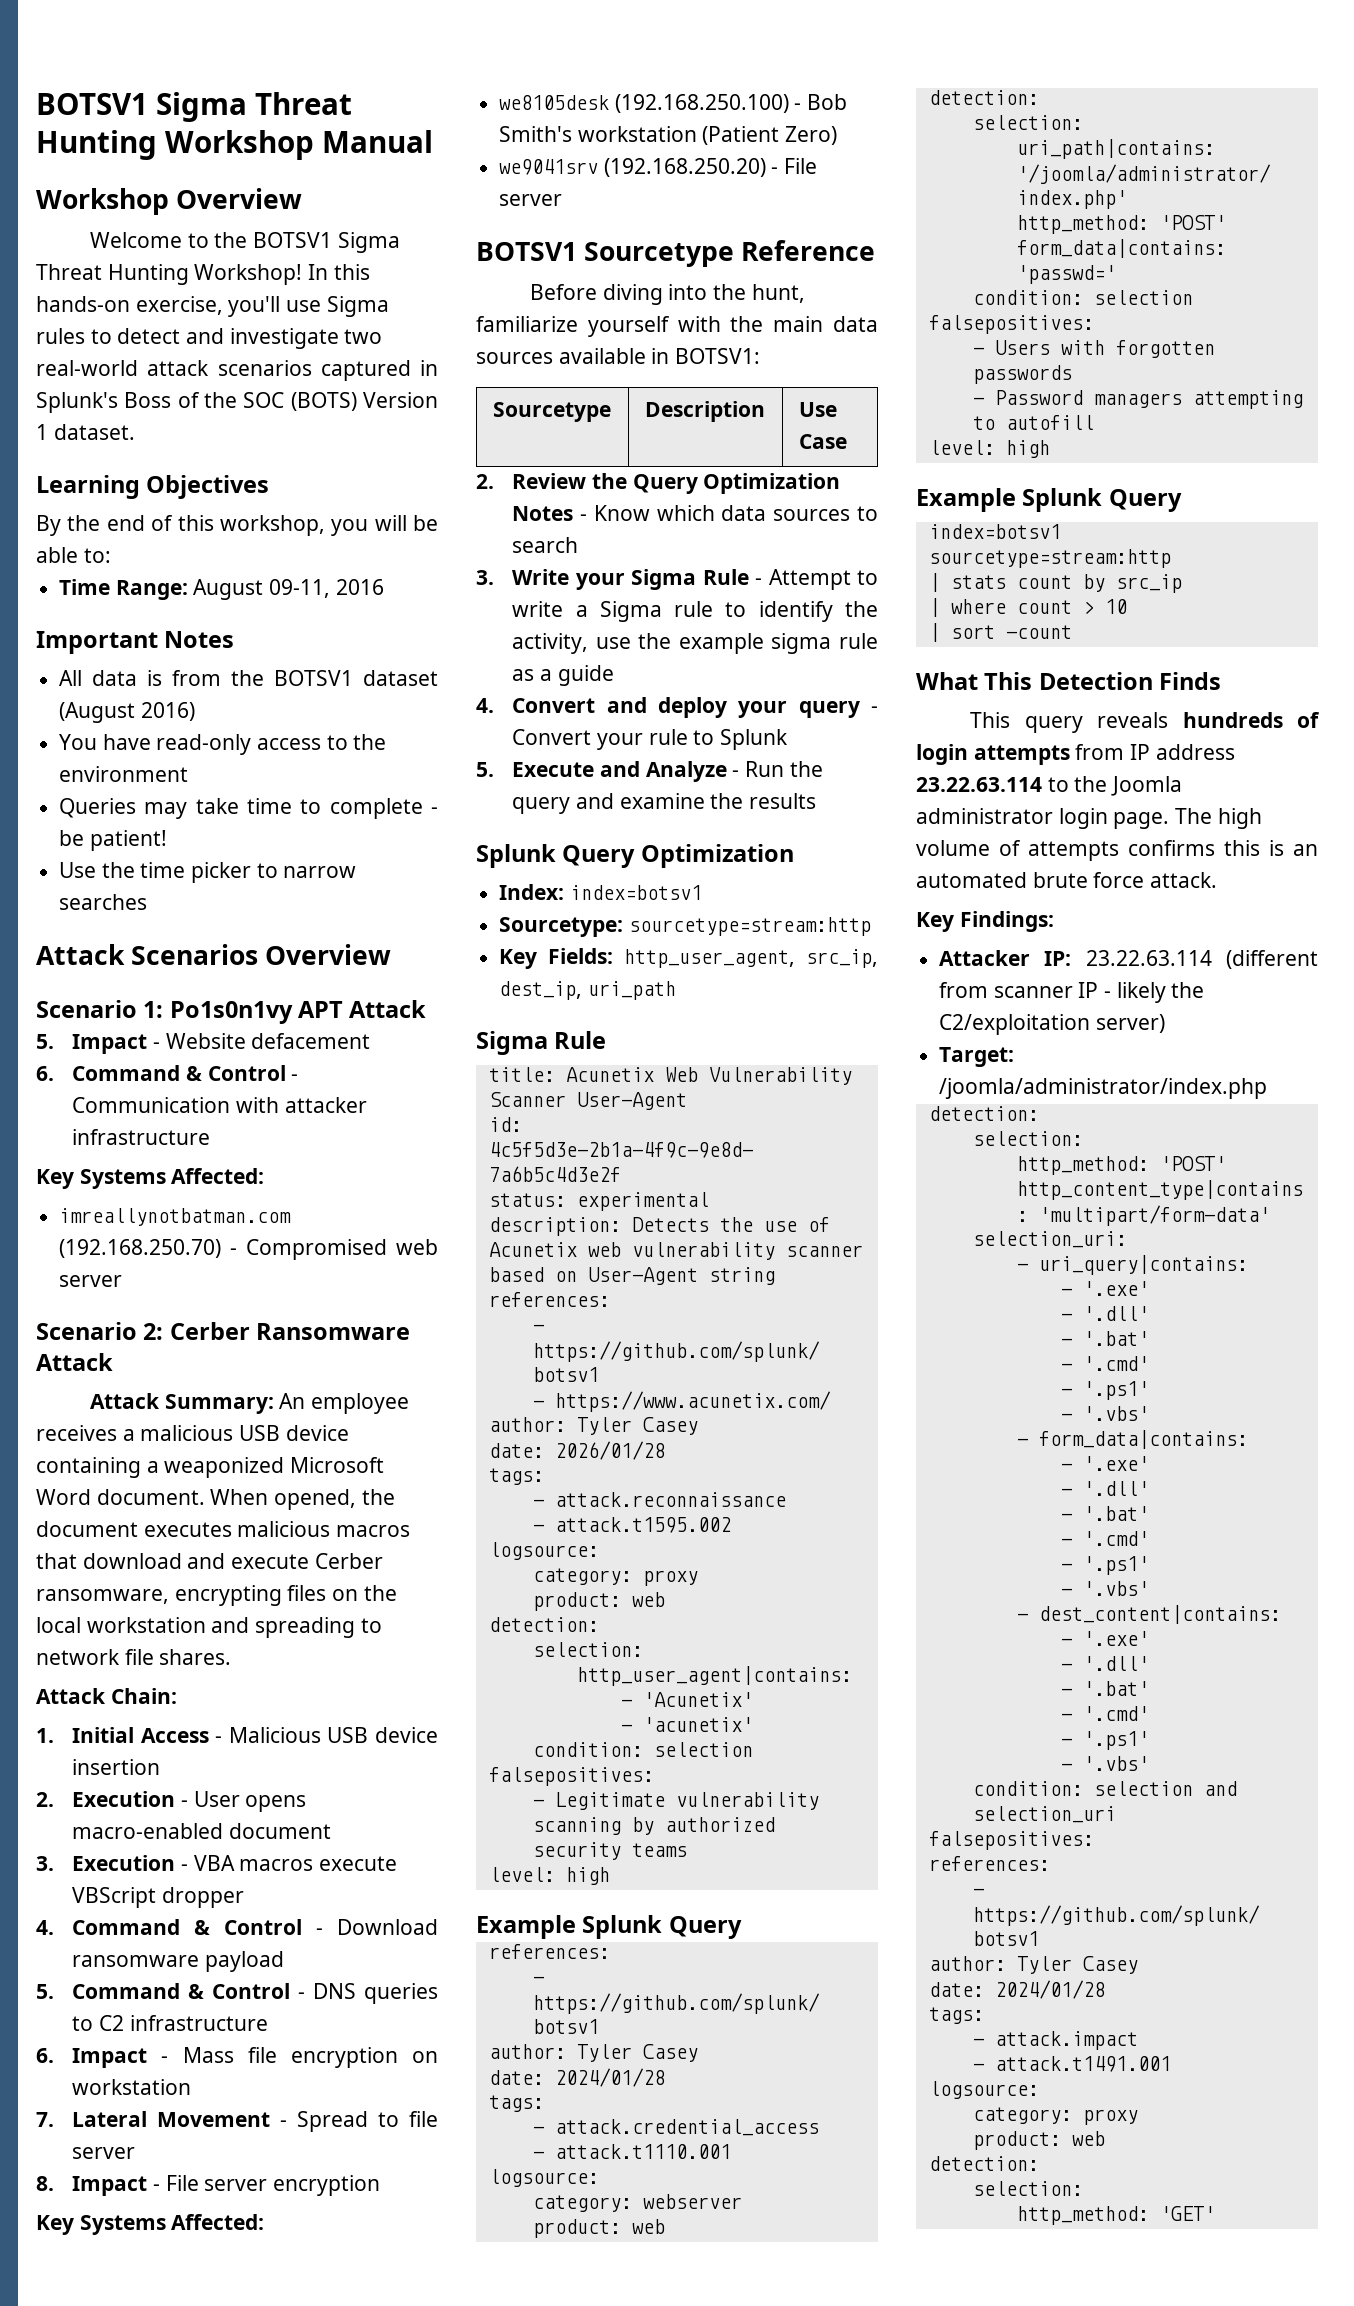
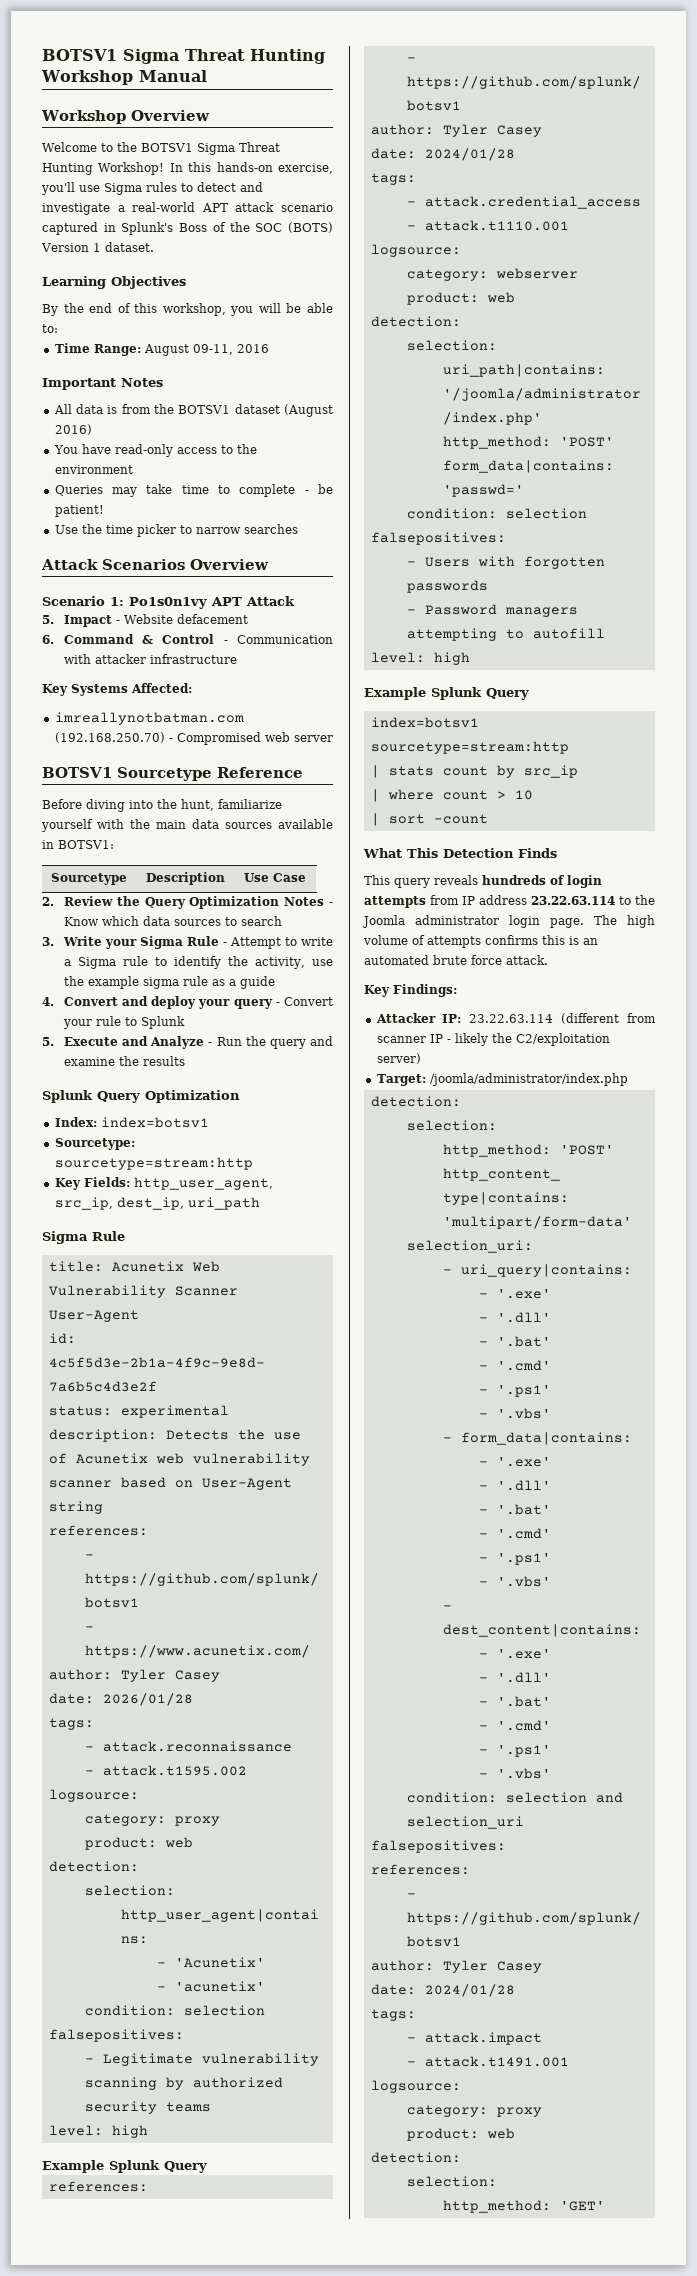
- In this hands-on exercise, you'll use Sigma rules to detect and investigate two real-world attack scenarios captured in Splunk's Boss of the SOC (BOTS) Version 1 dataset.
+ In this hands-on exercise, you'll use Sigma rules to detect and investigate a real-world APT attack scenario captured in Splunk's Boss of the SOC (BOTS) Version 1 dataset.
- Scenario 2: Cerber Ransomware Attack
- Attack Summary: An employee receives a malicious USB device containing a weaponized Microsoft Word document. When opened, the document executes malicious macros that download and execute Cerber ransomware, encrypting files on the local workstation and spreading to network file shares.
- Attack Chain:
- 1. Initial Access - Malicious USB device insertion
- 2. Execution - User opens macro-enabled document
- 3. Execution - VBA macros execute VBScript dropper
- 4. Command & Control - Download ransomware payload
- 5. Command & Control - DNS queries to C2 infrastructure
- 6. Impact - Mass file encryption on workstation
- 7. Lateral Movement - Spread to file server
- 8. Impact - File server encryption
- Key Systems Affected:
- we8105desk (192.168.250.100) - Bob Smith's workstation (Patient Zero)
- we9041srv (192.168.250.20) - File server

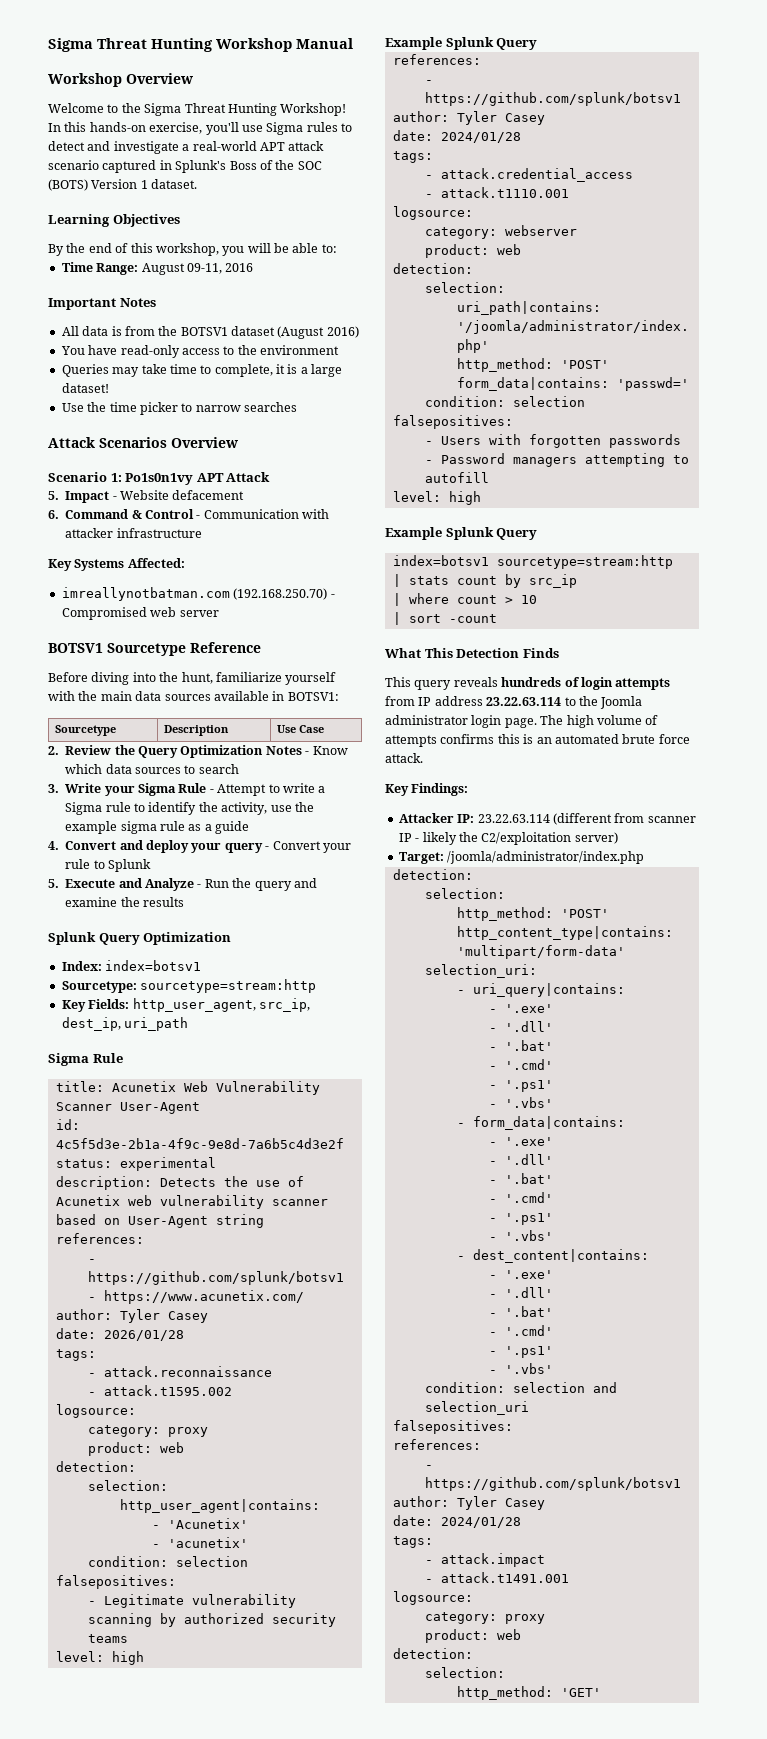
- BOTSV1 Sigma Threat Hunting Workshop Manual
+ Sigma Threat Hunting Workshop Manual
- Welcome to the BOTSV1 Sigma Threat Hunting Workshop!
+ Welcome to the Sigma Threat Hunting Workshop!
- Queries may take time to complete - be patient!
+ Queries may take time to complete, it is a large dataset!

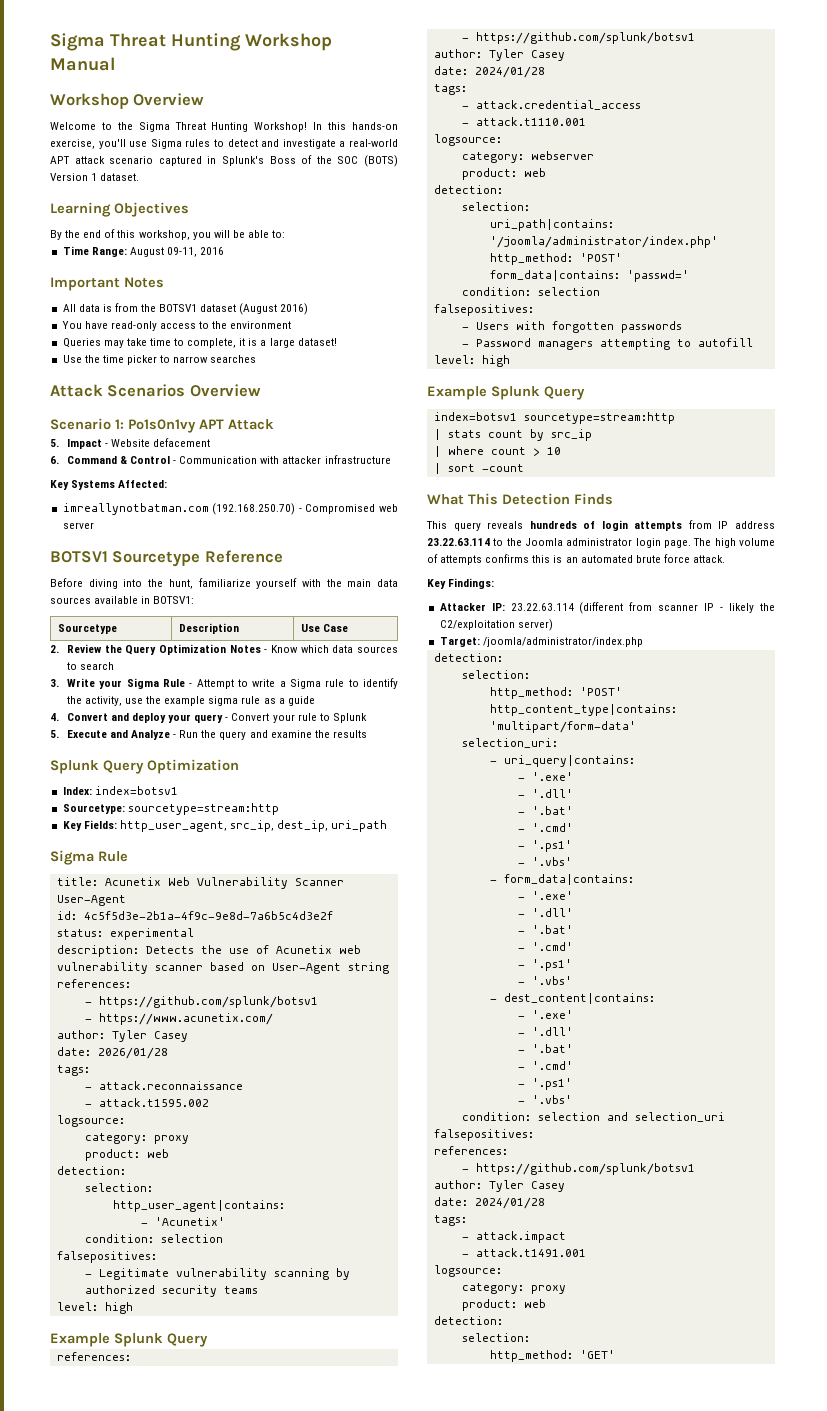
- - 'acunetix'

